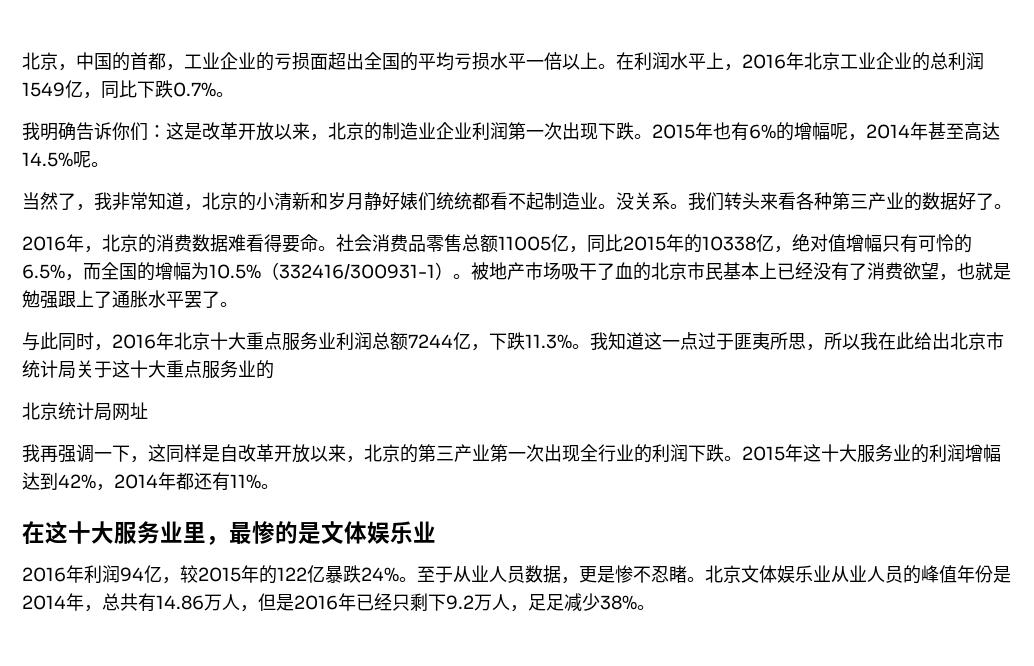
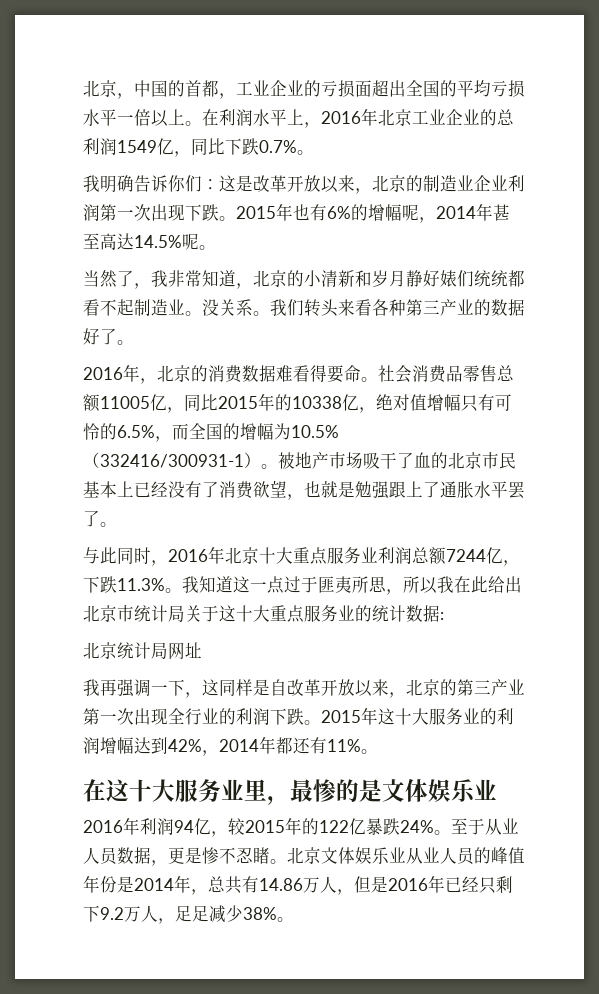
- 我知道这一点过于匪夷所思，所以我在此给出北京市统计局关于这十大重点服务业的
+ 我知道这一点过于匪夷所思，所以我在此给出北京市统计局关于这十大重点服务业的统计数据:

